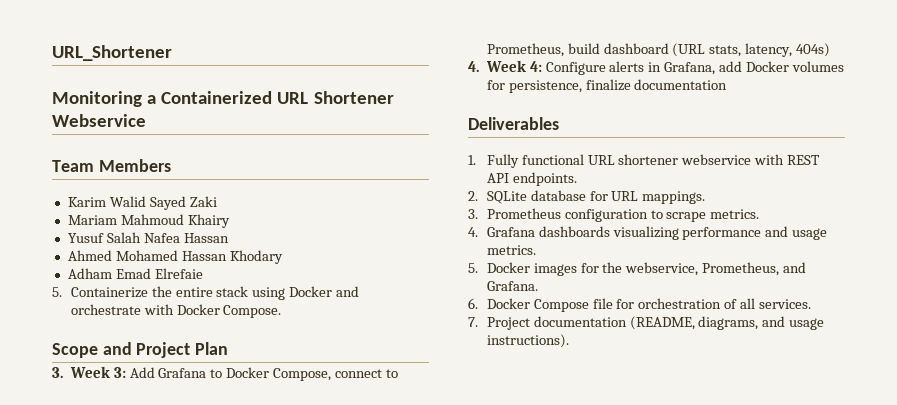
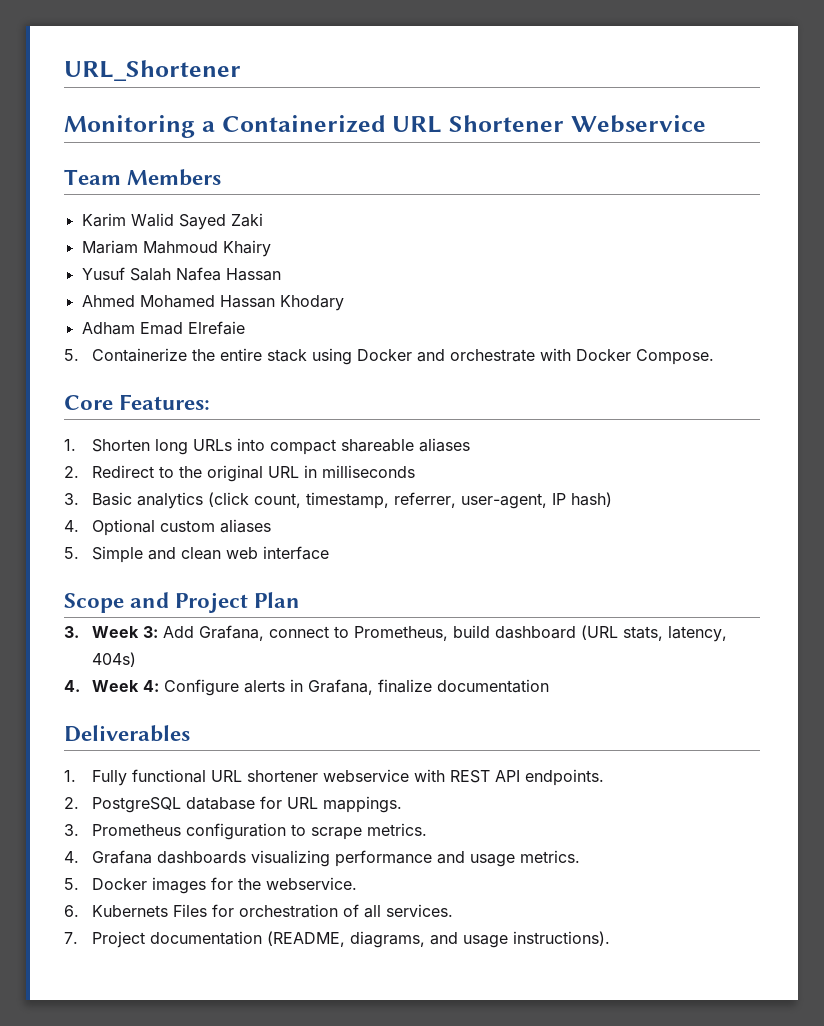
+ Core Features:
+ 1. Shorten long URLs into compact shareable aliases
+ 2. Redirect to the original URL in milliseconds
+ 3. Basic analytics (click count, timestamp, referrer, user-agent, IP hash)
+ 4. Optional custom aliases
+ 5. Simple and clean web interface
- 3. Week 3: Add Grafana to Docker Compose, connect to Prometheus, build dashboard (URL stats, latency, 404s)
+ 3. Week 3: Add Grafana, connect to Prometheus, build dashboard (URL stats, latency, 404s)
- 4. Week 4: Configure alerts in Grafana, add Docker volumes for persistence, finalize documentation
+ 4. Week 4: Configure alerts in Grafana, finalize documentation
- 2. SQLite database for URL mappings.
+ 2. PostgreSQL database for URL mappings.
- 5. Docker images for the webservice, Prometheus, and Grafana.
- 6. Docker Compose file for orchestration of all services.
+ 5. Docker images for the webservice.
+ 6. Kubernets Files for orchestration of all services.

